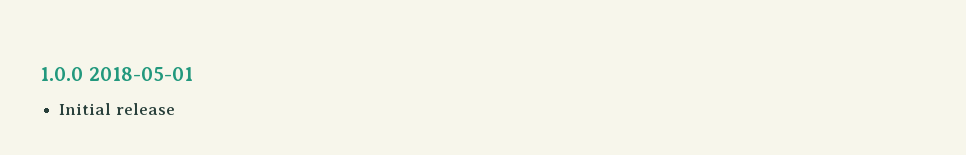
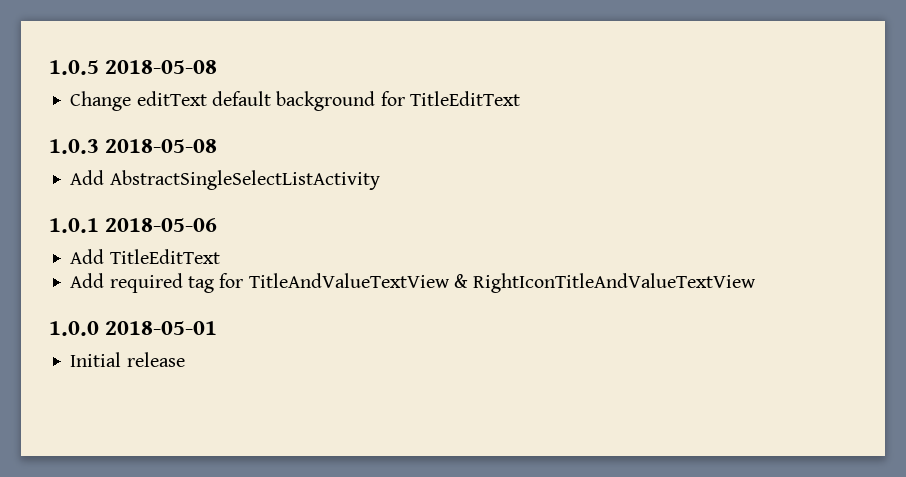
+ 1.0.5 2018-05-08
+ Change editText default background for TitleEditText
+ 1.0.3 2018-05-08
+ Add AbstractSingleSelectListActivity
+ 1.0.1 2018-05-06
+ Add TitleEditText
+ Add required tag for TitleAndValueTextView & RightIconTitleAndValueTextView

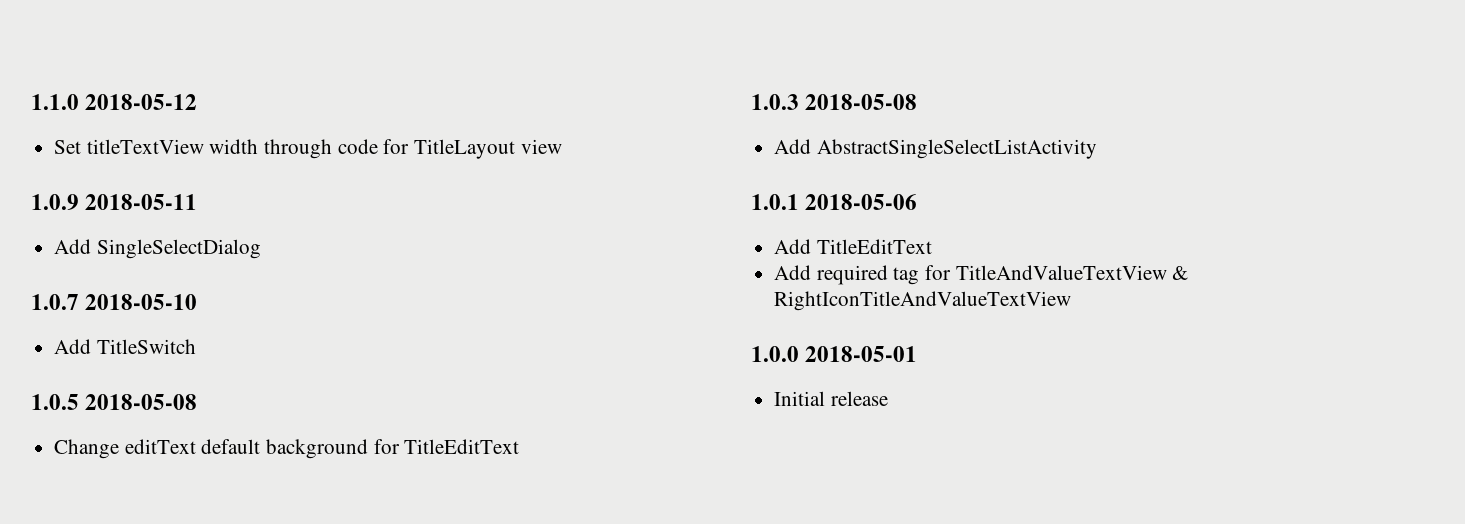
+ 1.1.0 2018-05-12
+ Set titleTextView width through code for TitleLayout view
+ 1.0.9 2018-05-11
+ Add SingleSelectDialog
+ 1.0.7 2018-05-10
+ Add TitleSwitch

